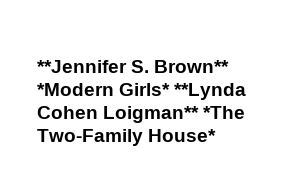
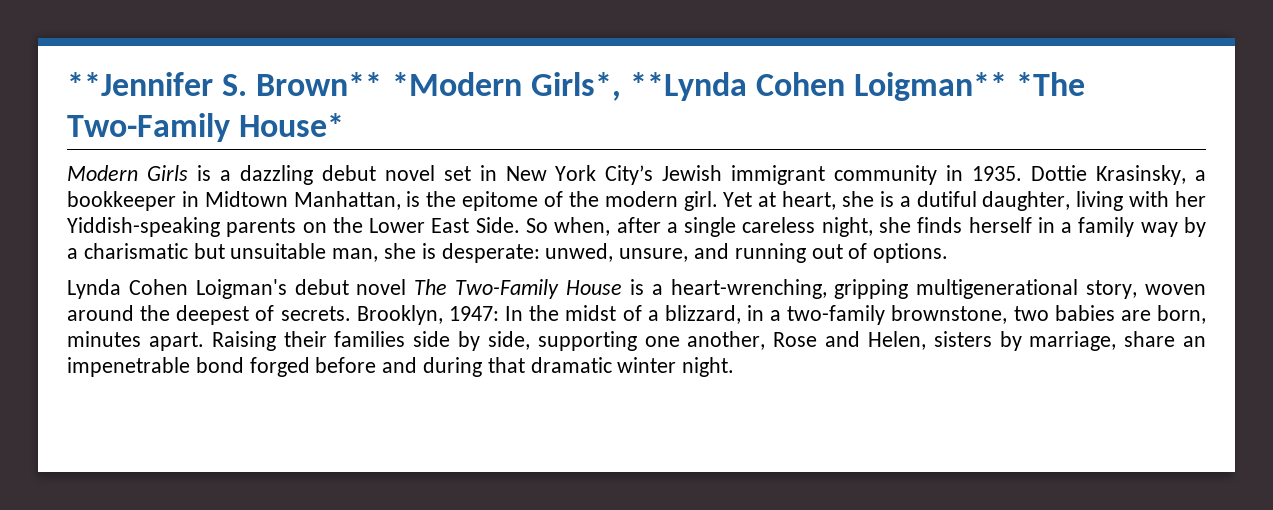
- **Jennifer S. Brown** *Modern Girls* **Lynda Cohen Loigman** *The Two-Family House*
+ **Jennifer S. Brown** *Modern Girls*, **Lynda Cohen Loigman** *The Two-Family House*
+ Modern Girls is a dazzling debut novel set in New York City’s Jewish immigrant community in 1935. Dottie Krasinsky, a bookkeeper in Midtown Manhattan, is the epitome of the modern girl. Yet at heart, she is a dutiful daughter, living with her Yiddish-speaking parents on the Lower East Side. So when, after a single careless night, she finds herself in a family way by a charismatic but unsuitable man, she is desperate: unwed, unsure, and running out of options.
+ Lynda Cohen Loigman's debut novel The Two-Family House is a heart-wrenching, gripping multigenerational story, woven around the deepest of secrets. Brooklyn, 1947: In the midst of a blizzard, in a two-family brownstone, two babies are born, minutes apart. Raising their families side by side, supporting one another, Rose and Helen, sisters by marriage, share an impenetrable bond forged before and during that dramatic winter night.

